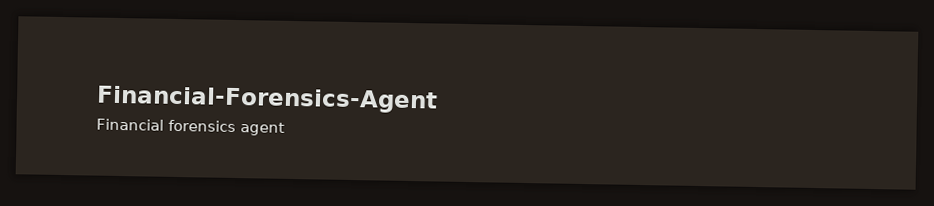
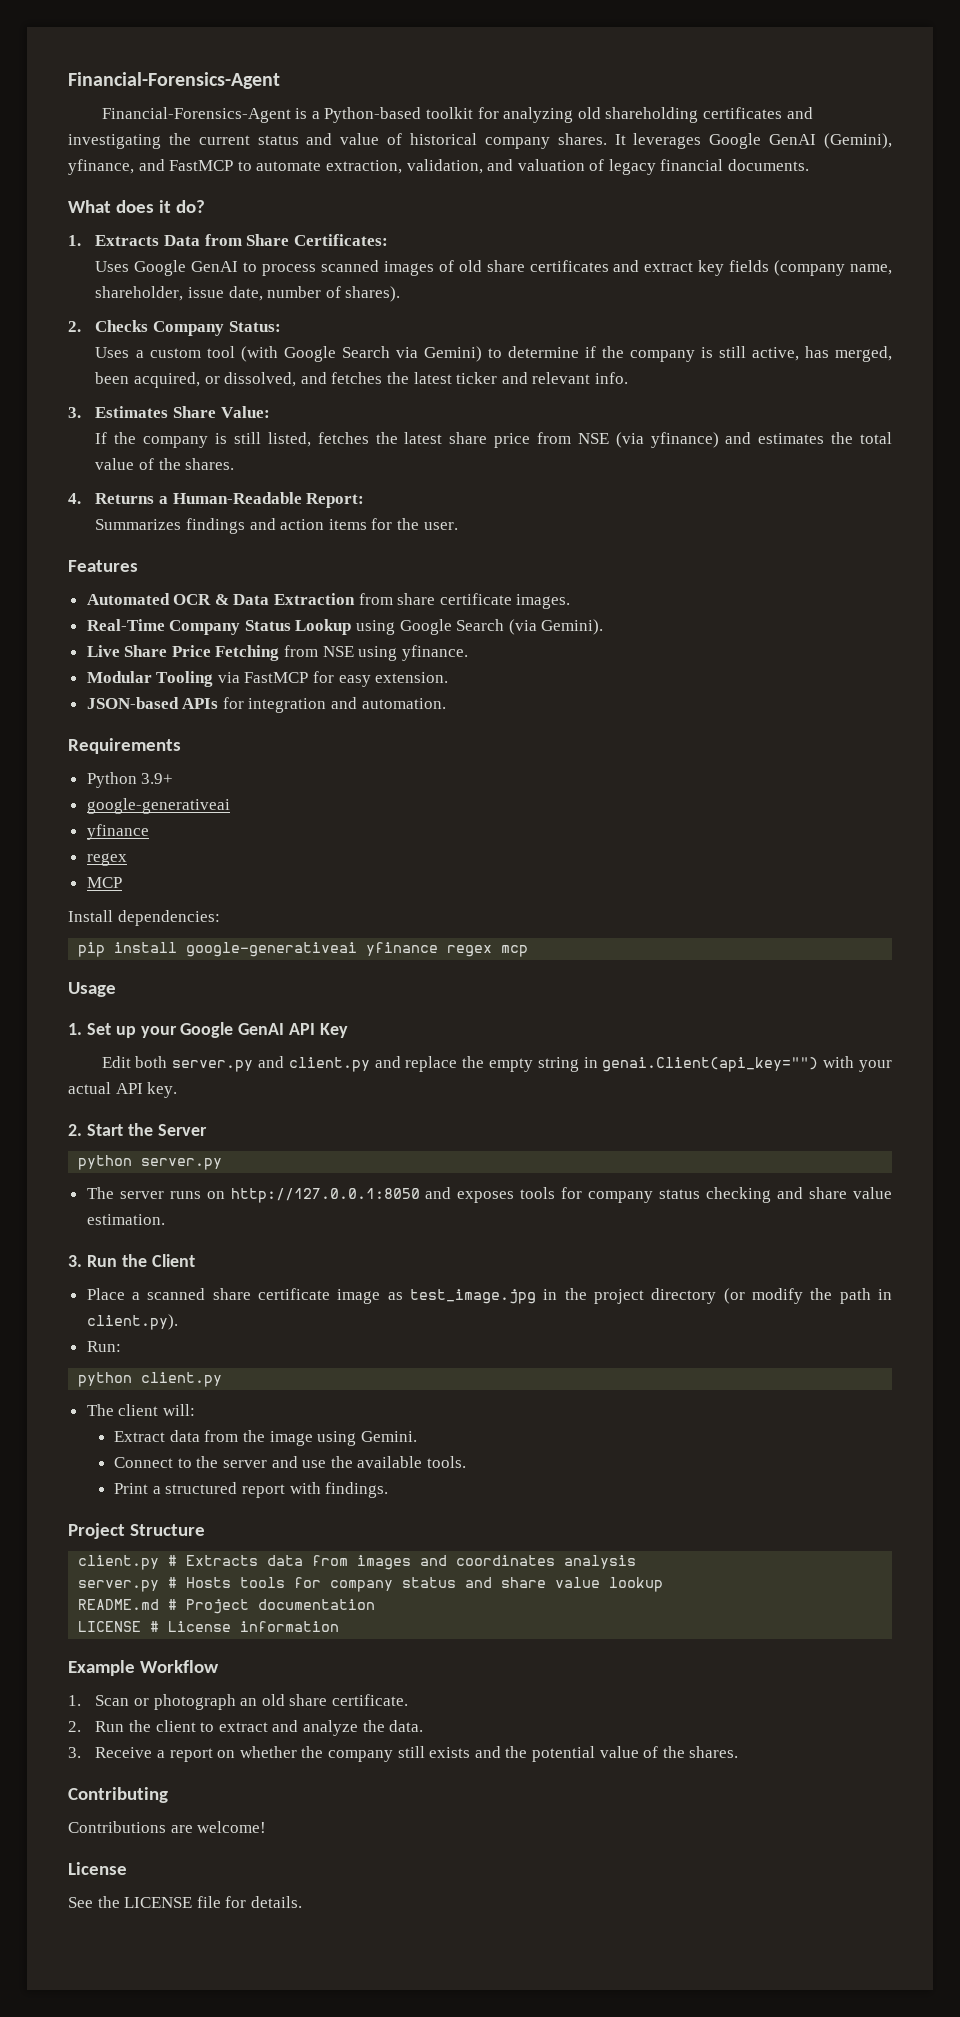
- Financial forensics agent
+ Financial-Forensics-Agent is a Python-based toolkit for analyzing old shareholding certificates and investigating the current status and value of historical company shares. It leverages Google GenAI (Gemini), yfinance, and FastMCP to automate extraction, validation, and valuation of legacy financial documents.
+ What does it do?
+ 1. Extracts Data from Share Certificates:
+ Uses Google GenAI to process scanned images of old share certificates and extract key fields (company name, shareholder, issue date, number of shares).
+ 2. Checks Company Status:
+ Uses a custom tool (with Google Search via Gemini) to determine if the company is still active, has merged, been acquired, or dissolved, and fetches the latest ticker and relevant info.
+ 3. Estimates Share Value:
+ If the company is still listed, fetches the latest share price from NSE (via yfinance) and estimates the total value of the shares.
+ 4. Returns a Human-Readable Report:
+ Summarizes findings and action items for the user.
+ Features
+ Automated OCR & Data Extraction from share certificate images.
+ Real-Time Company Status Lookup using Google Search (via Gemini).
+ Live Share Price Fetching from NSE using yfinance.
+ Modular Tooling via FastMCP for easy extension.
+ JSON-based APIs for integration and automation.
+ Requirements
+ Python 3.9+
+ google-generativeai
+ yfinance
+ regex
+ MCP
+ Install dependencies:
+ pip install google-generativeai yfinance regex mcp
+ Usage
+ 1. Set up your Google GenAI API Key
+ Edit both server.py and client.py and replace the empty string in genai.Client(api_key="") with your actual API key.
+ 2. Start the Server
+ python server.py
+ The server runs on http://127.0.0.1:8050 and exposes tools for company status checking and share value estimation.
+ 3. Run the Client
+ Place a scanned share certificate image as test_image.jpg in the project directory (or modify the path in client.py).
+ Run:
+ python client.py
+ The client will:
+ Extract data from the image using Gemini.
+ Connect to the server and use the available tools.
+ Print a structured report with findings.
+ Project Structure
+ client.py # Extracts data from images and coordinates analysis
+ server.py # Hosts tools for company status and share value lookup
+ README.md # Project documentation
+ LICENSE # License information
+ Example Workflow
+ 1. Scan or photograph an old share certificate.
+ 2. Run the client to extract and analyze the data.
+ 3. Receive a report on whether the company still exists and the potential value of the shares.
+ Contributing
+ Contributions are welcome!
+ License
+ See the LICENSE file for details.

